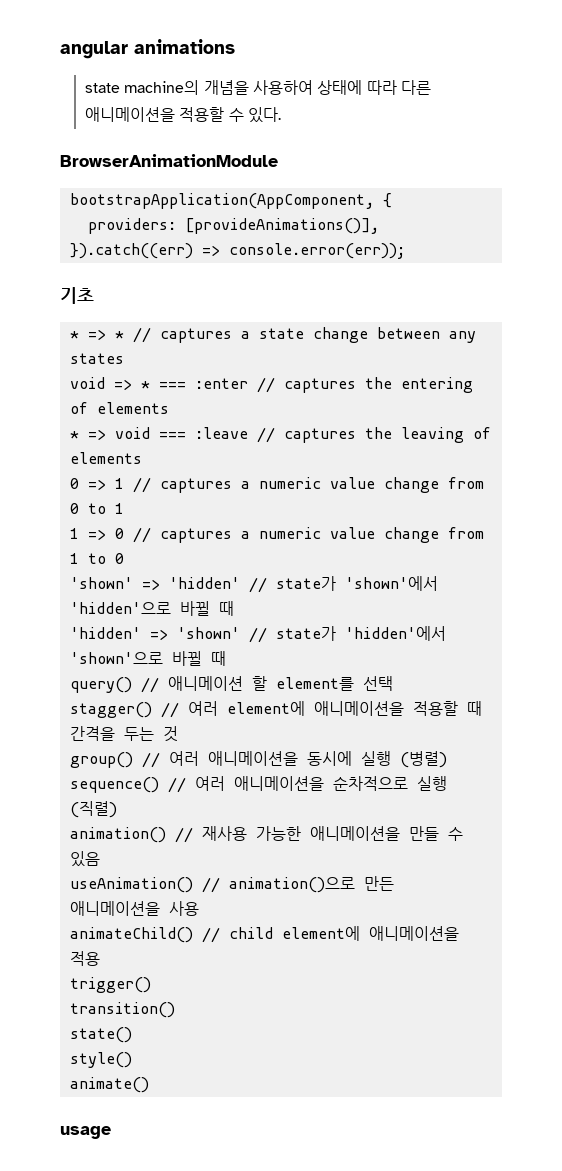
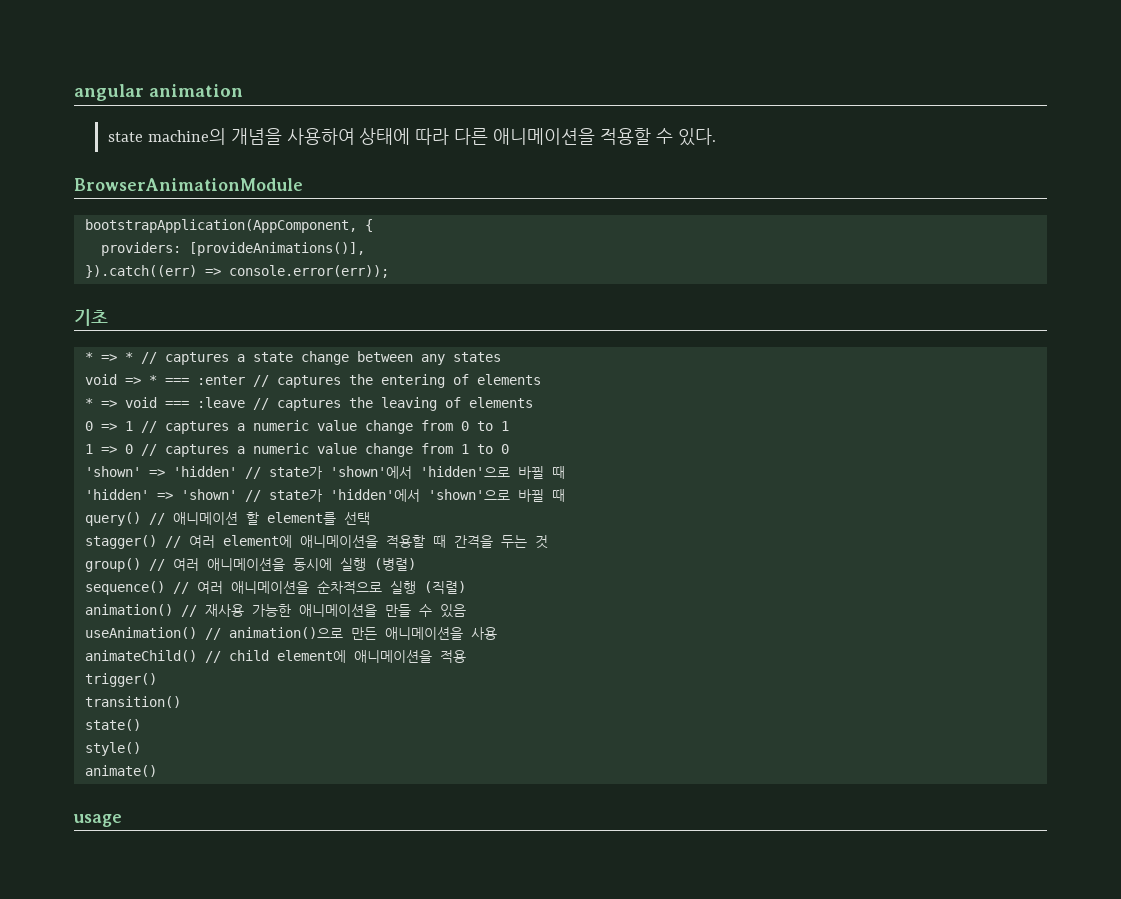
- angular animations
+ angular animation

